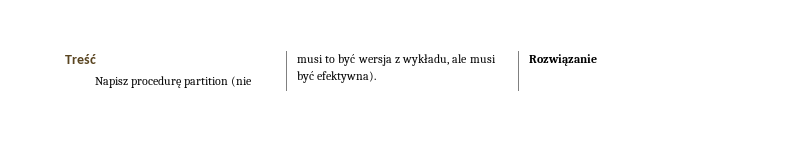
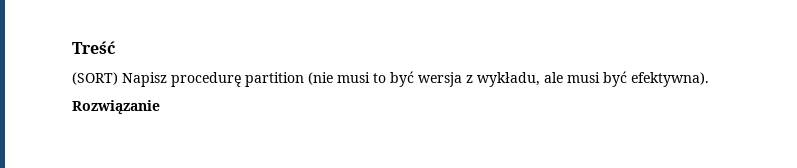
- Napisz procedurę partition (nie musi to być wersja z wykładu, ale musi być efektywna).
+ (SORT) Napisz procedurę partition (nie musi to być wersja z wykładu, ale musi być efektywna).

